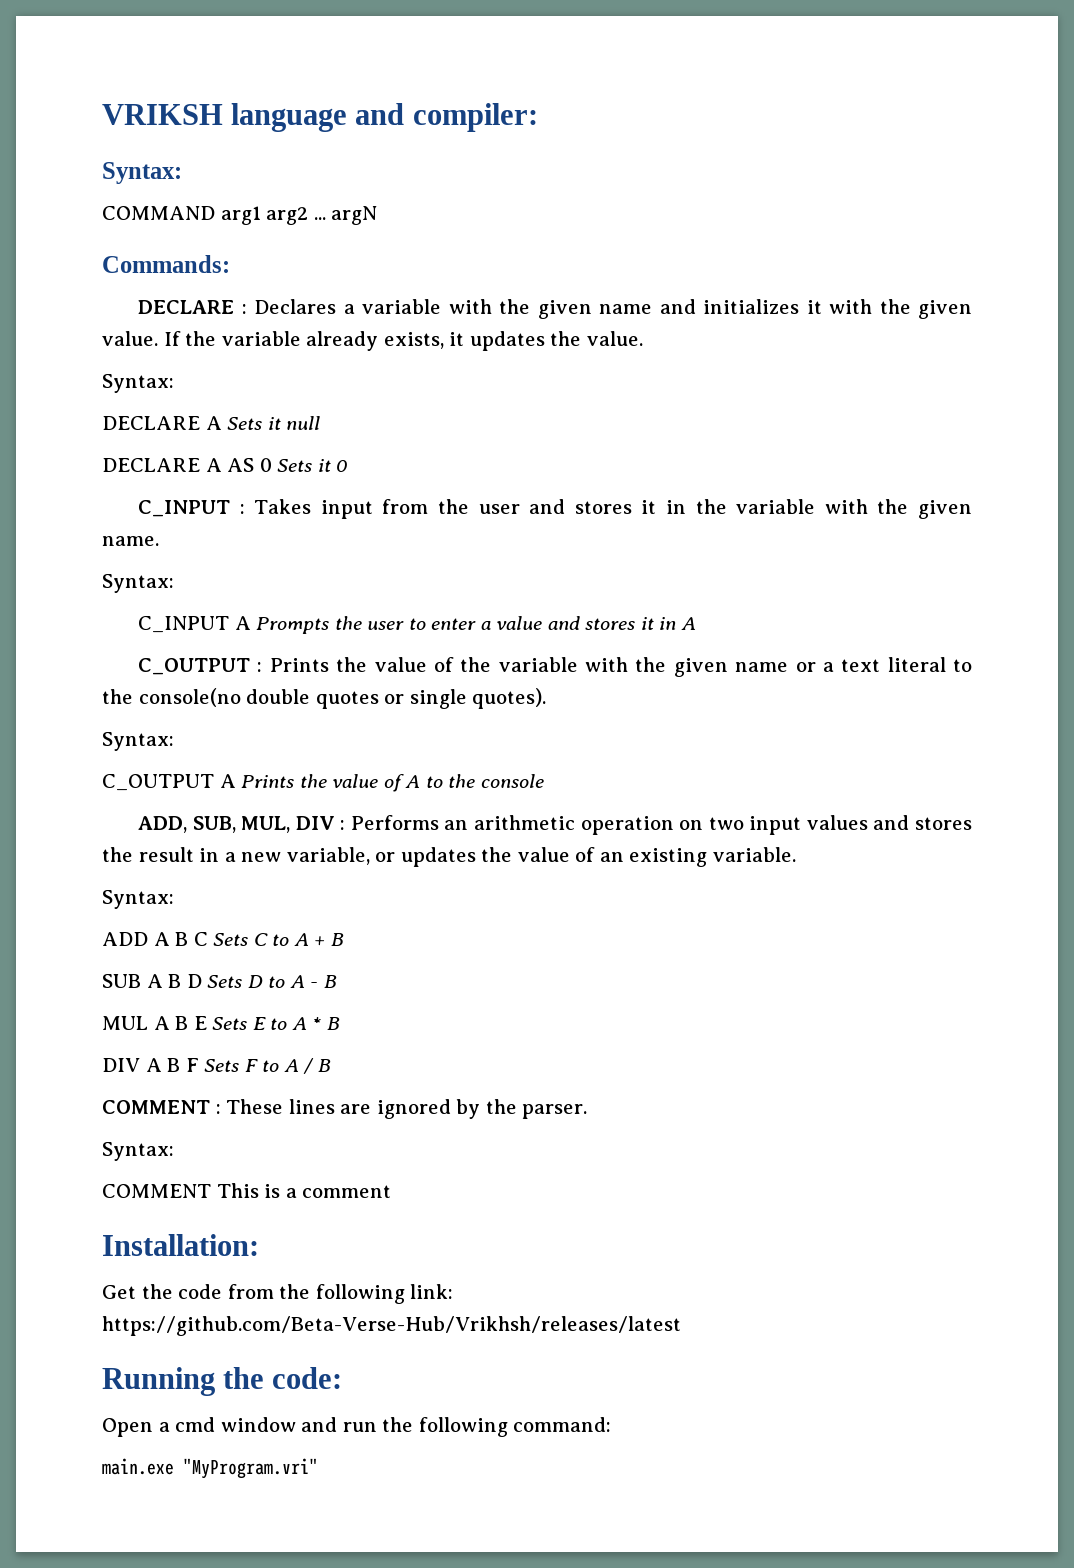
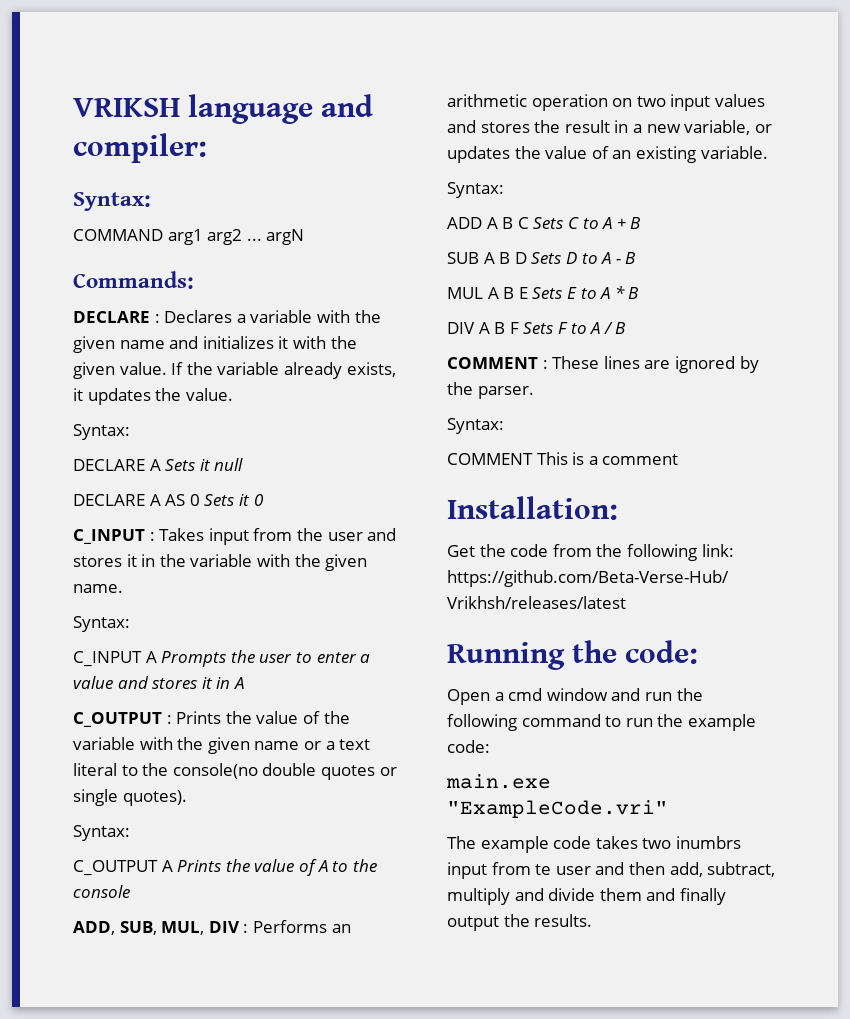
- Open a cmd window and run the following command:
- main.exe "MyProgram.vri"
+ Open a cmd window and run the following command to run the example code:
+ main.exe "ExampleCode.vri"
+ The example code takes two inumbrs input from te user and then add, subtract, multiply and divide them and finally output the results.

